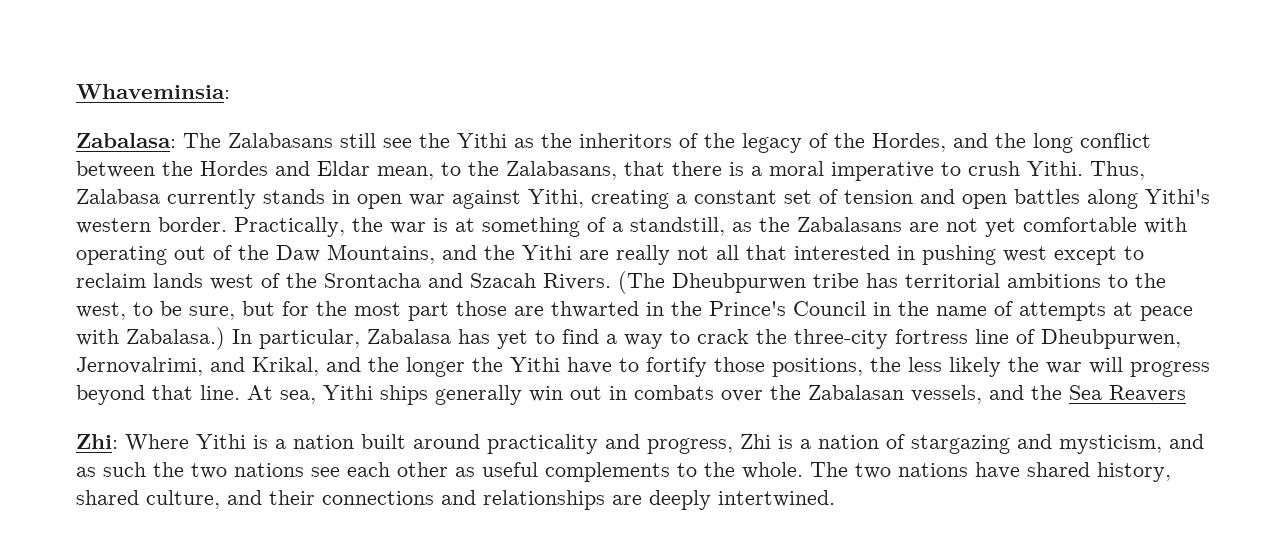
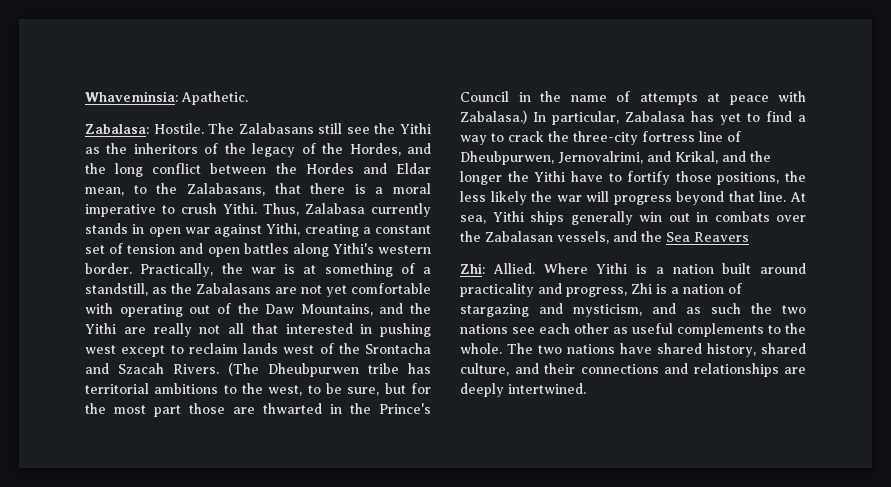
- Whaveminsia:
+ Whaveminsia: Apathetic.
- Zabalasa: The Zalabasans still see the Yithi as the inheritors of the legacy of the Hordes, and the long conflict between the Hordes and Eldar mean, to the Zalabasans, that there is a moral imperative to crush Yithi.
+ Zabalasa: Hostile. The Zalabasans still see the Yithi as the inheritors of the legacy of the Hordes, and the long conflict between the Hordes and Eldar mean, to the Zalabasans, that there is a moral imperative to crush Yithi.
- Zhi: Where Yithi is a nation built around practicality and progress, Zhi is a nation of stargazing and mysticism, and as such the two nations see each other as useful complements to the whole.
+ Zhi: Allied. Where Yithi is a nation built around practicality and progress, Zhi is a nation of stargazing and mysticism, and as such the two nations see each other as useful complements to the whole.

